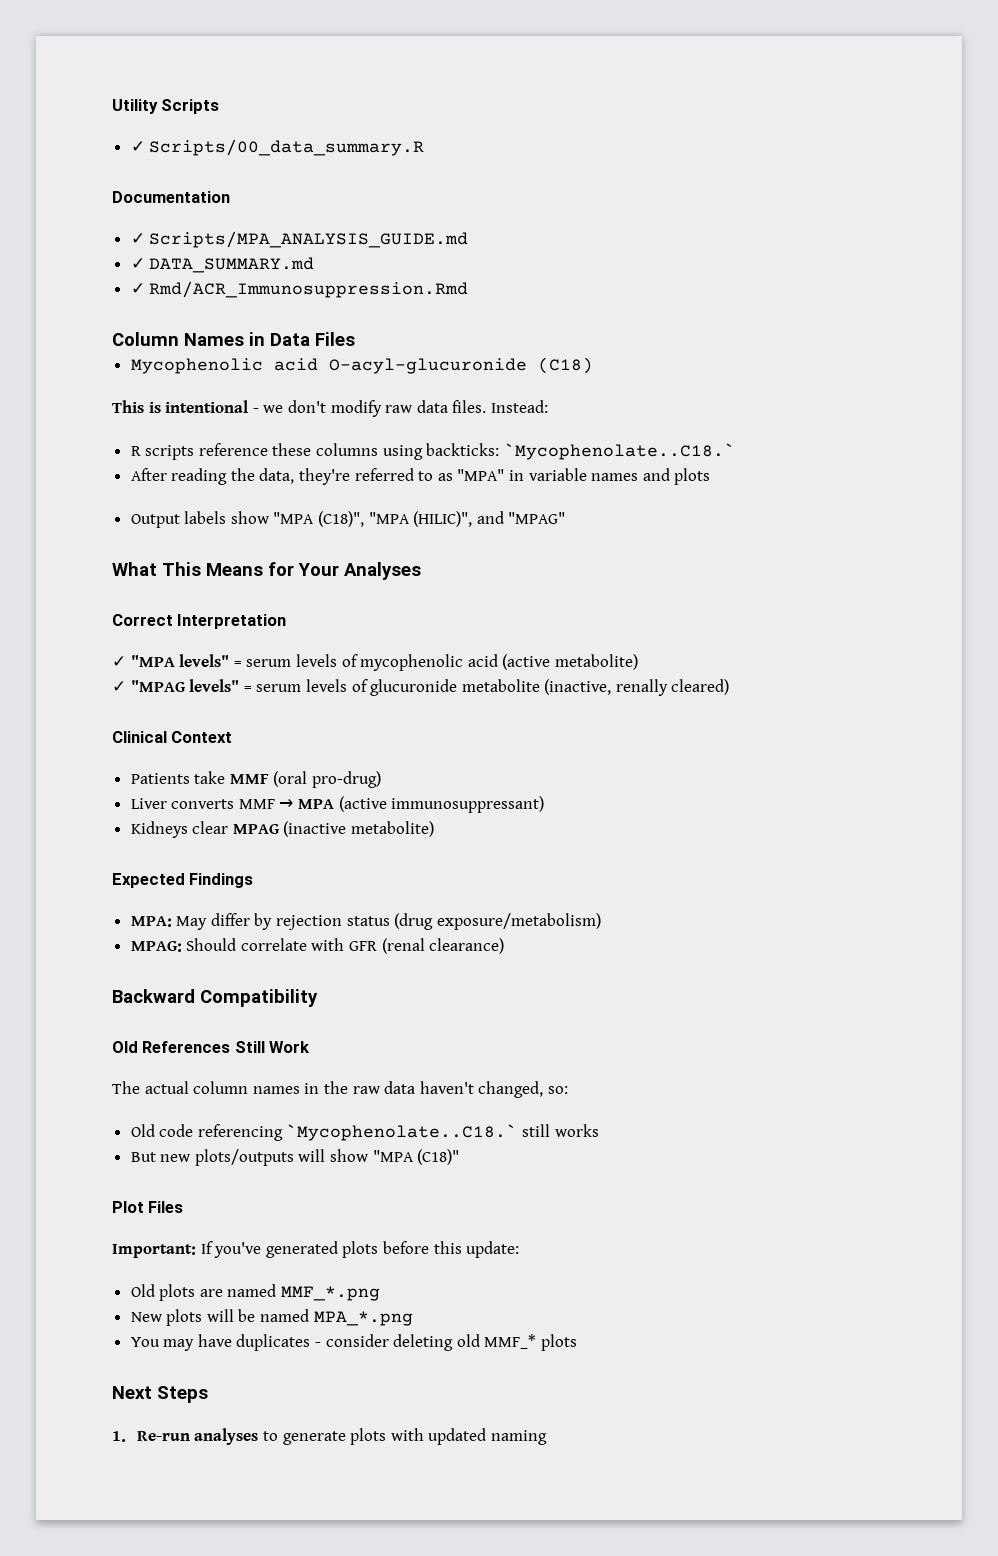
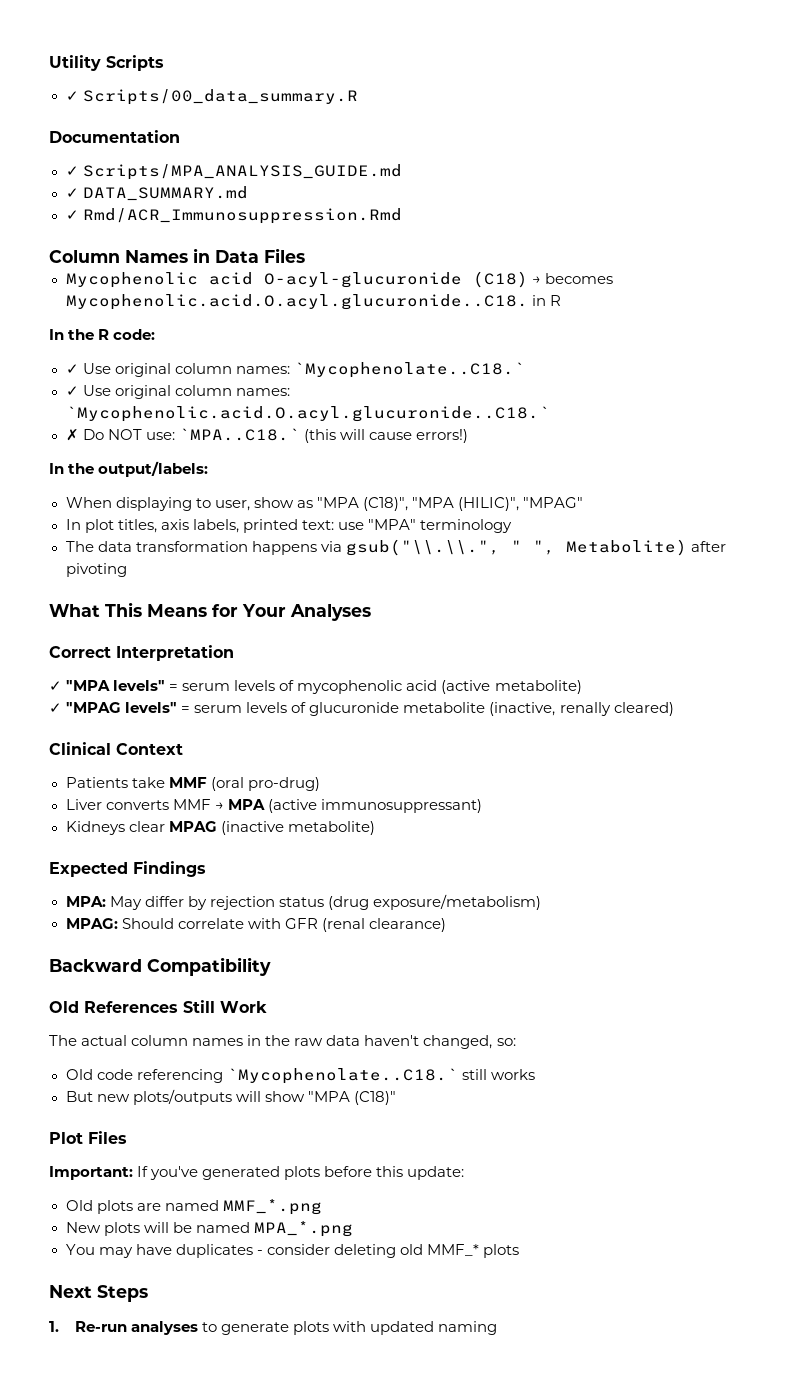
- Mycophenolic acid O-acyl-glucuronide (C18)
- This is intentional - we don't modify raw data files. Instead:
- R scripts reference these columns using backticks: `Mycophenolate..C18.`
- After reading the data, they're referred to as "MPA" in variable names and plots
- Output labels show "MPA (C18)", "MPA (HILIC)", and "MPAG"
+ Mycophenolic acid O-acyl-glucuronide (C18) → becomes Mycophenolic.acid.O.acyl.glucuronide..C18. in R
+ In the R code:
+ ✓ Use original column names: `Mycophenolate..C18.`
+ ✓ Use original column names: `Mycophenolic.acid.O.acyl.glucuronide..C18.`
+ ✗ Do NOT use: `MPA..C18.` (this will cause errors!)
+ In the output/labels:
+ When displaying to user, show as "MPA (C18)", "MPA (HILIC)", "MPAG"
+ In plot titles, axis labels, printed text: use "MPA" terminology
+ The data transformation happens via gsub("\\.\\.", " ", Metabolite) after pivoting

